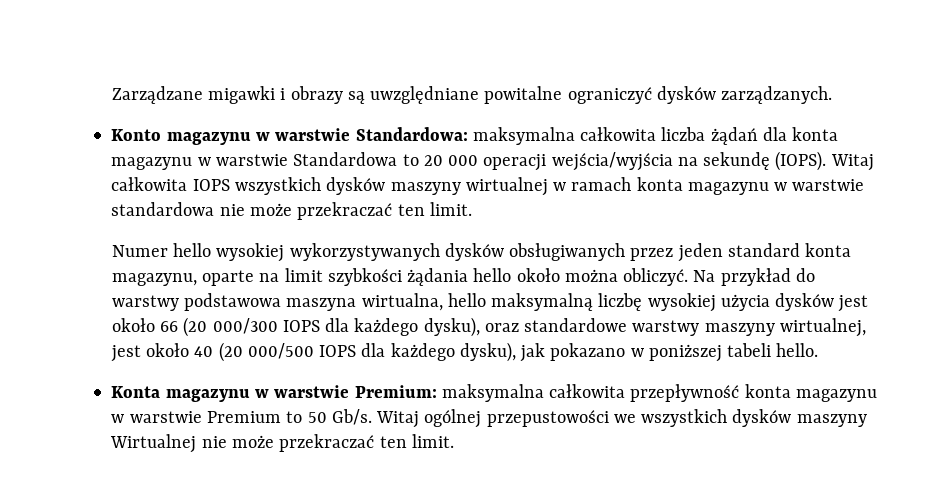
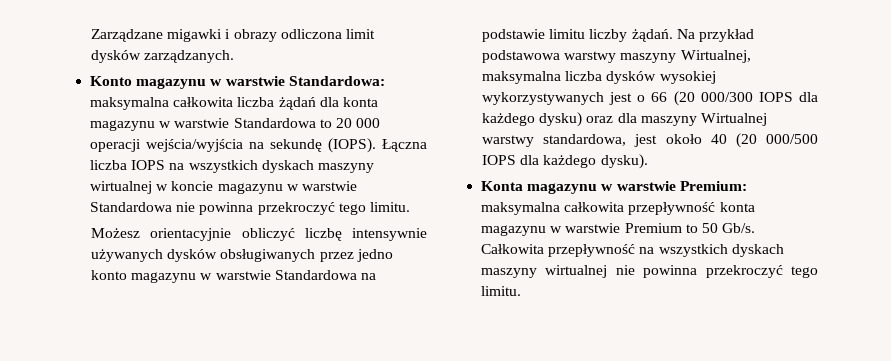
- Zarządzane migawki i obrazy są uwzględniane powitalne ograniczyć dysków zarządzanych.
+ Zarządzane migawki i obrazy odliczona limit dysków zarządzanych.
- Witaj całkowita IOPS wszystkich dysków maszyny wirtualnej w ramach konta magazynu w warstwie standardowa nie może przekraczać ten limit.
- Numer hello wysokiej wykorzystywanych dysków obsługiwanych przez jeden standard konta magazynu, oparte na limit szybkości żądania hello około można obliczyć. Na przykład do warstwy podstawowa maszyna wirtualna, hello maksymalną liczbę wysokiej użycia dysków jest około 66 (20 000/300 IOPS dla każdego dysku), oraz standardowe warstwy maszyny wirtualnej, jest około 40 (20 000/500 IOPS dla każdego dysku), jak pokazano w poniższej tabeli hello.
+ Łączna liczba IOPS na wszystkich dyskach maszyny wirtualnej w koncie magazynu w warstwie Standardowa nie powinna przekroczyć tego limitu.
+ Możesz orientacyjnie obliczyć liczbę intensywnie używanych dysków obsługiwanych przez jedno konto magazynu w warstwie Standardowa na podstawie limitu liczby żądań. Na przykład podstawowa warstwy maszyny Wirtualnej, maksymalna liczba dysków wysokiej wykorzystywanych jest o 66 (20 000/300 IOPS dla każdego dysku) oraz dla maszyny Wirtualnej warstwy standardowa, jest około 40 (20 000/500 IOPS dla każdego dysku).
- Witaj ogólnej przepustowości we wszystkich dysków maszyny Wirtualnej nie może przekraczać ten limit.
+ Całkowita przepływność na wszystkich dyskach maszyny wirtualnej nie powinna przekroczyć tego limitu.

